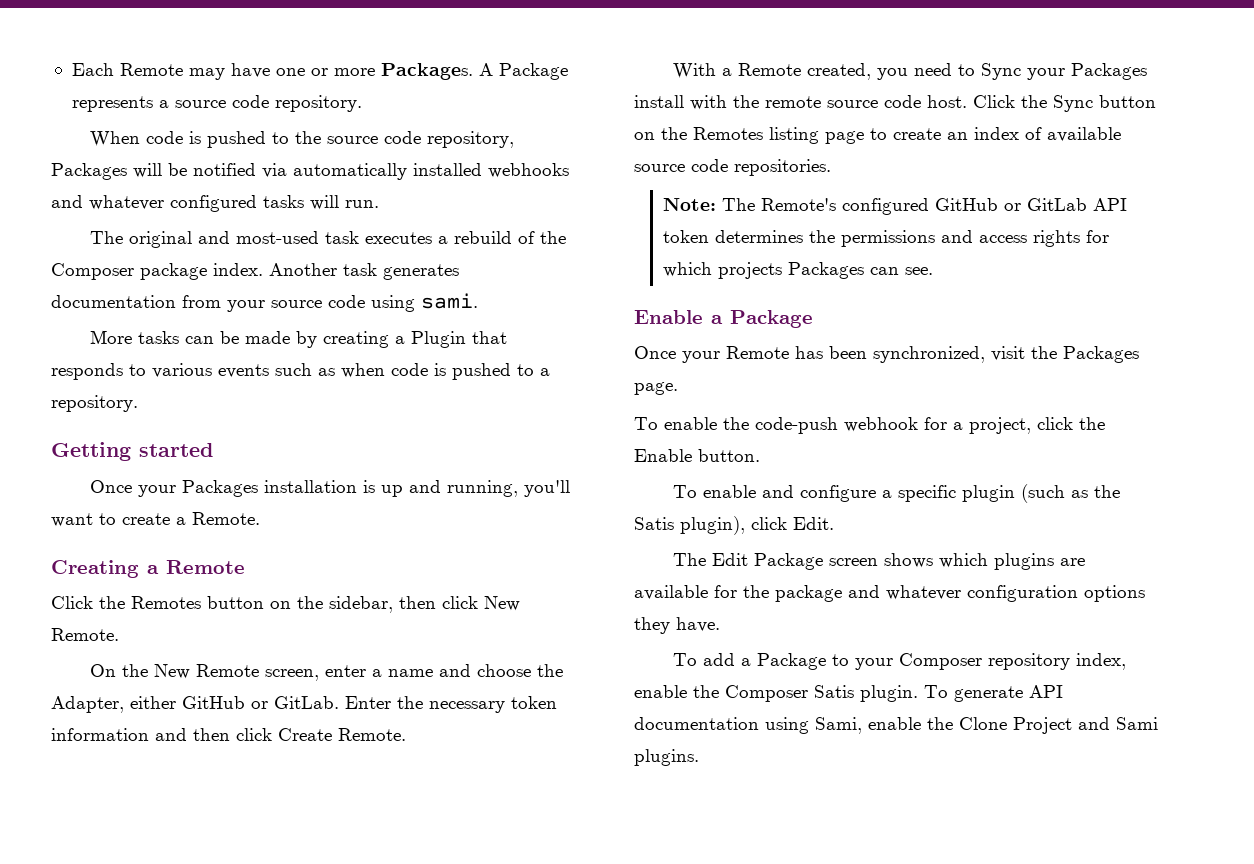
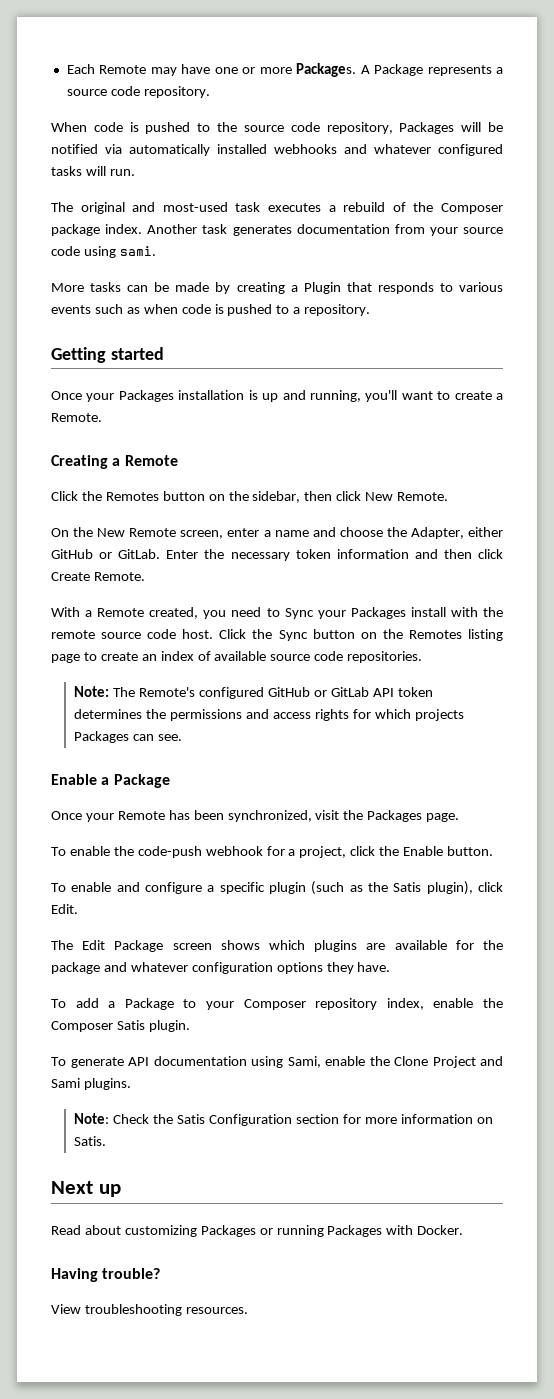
- To add a Package to your Composer repository index, enable the Composer Satis plugin. To generate API documentation using Sami, enable the Clone Project and Sami plugins.
+ To add a Package to your Composer repository index, enable the Composer Satis plugin.
+ To generate API documentation using Sami, enable the Clone Project and Sami plugins.
+ Note: Check the Satis Configuration section for more information on Satis.
+ Next up
+ Read about customizing Packages or running Packages with Docker.
+ Having trouble?
+ View troubleshooting resources.

